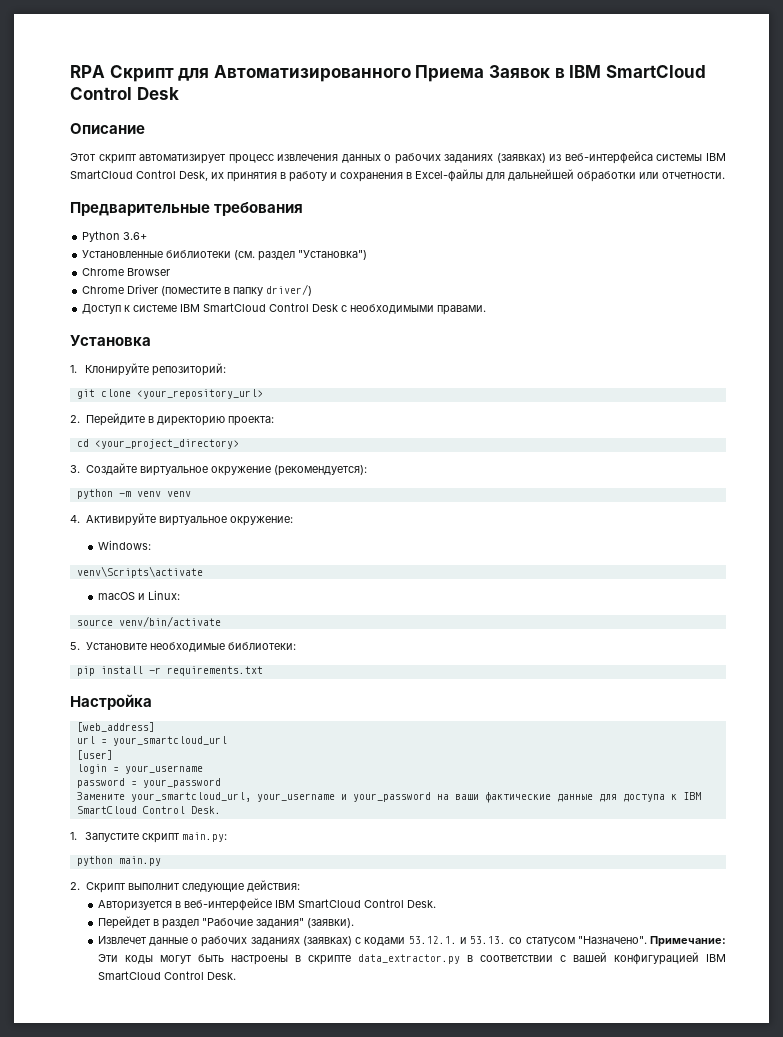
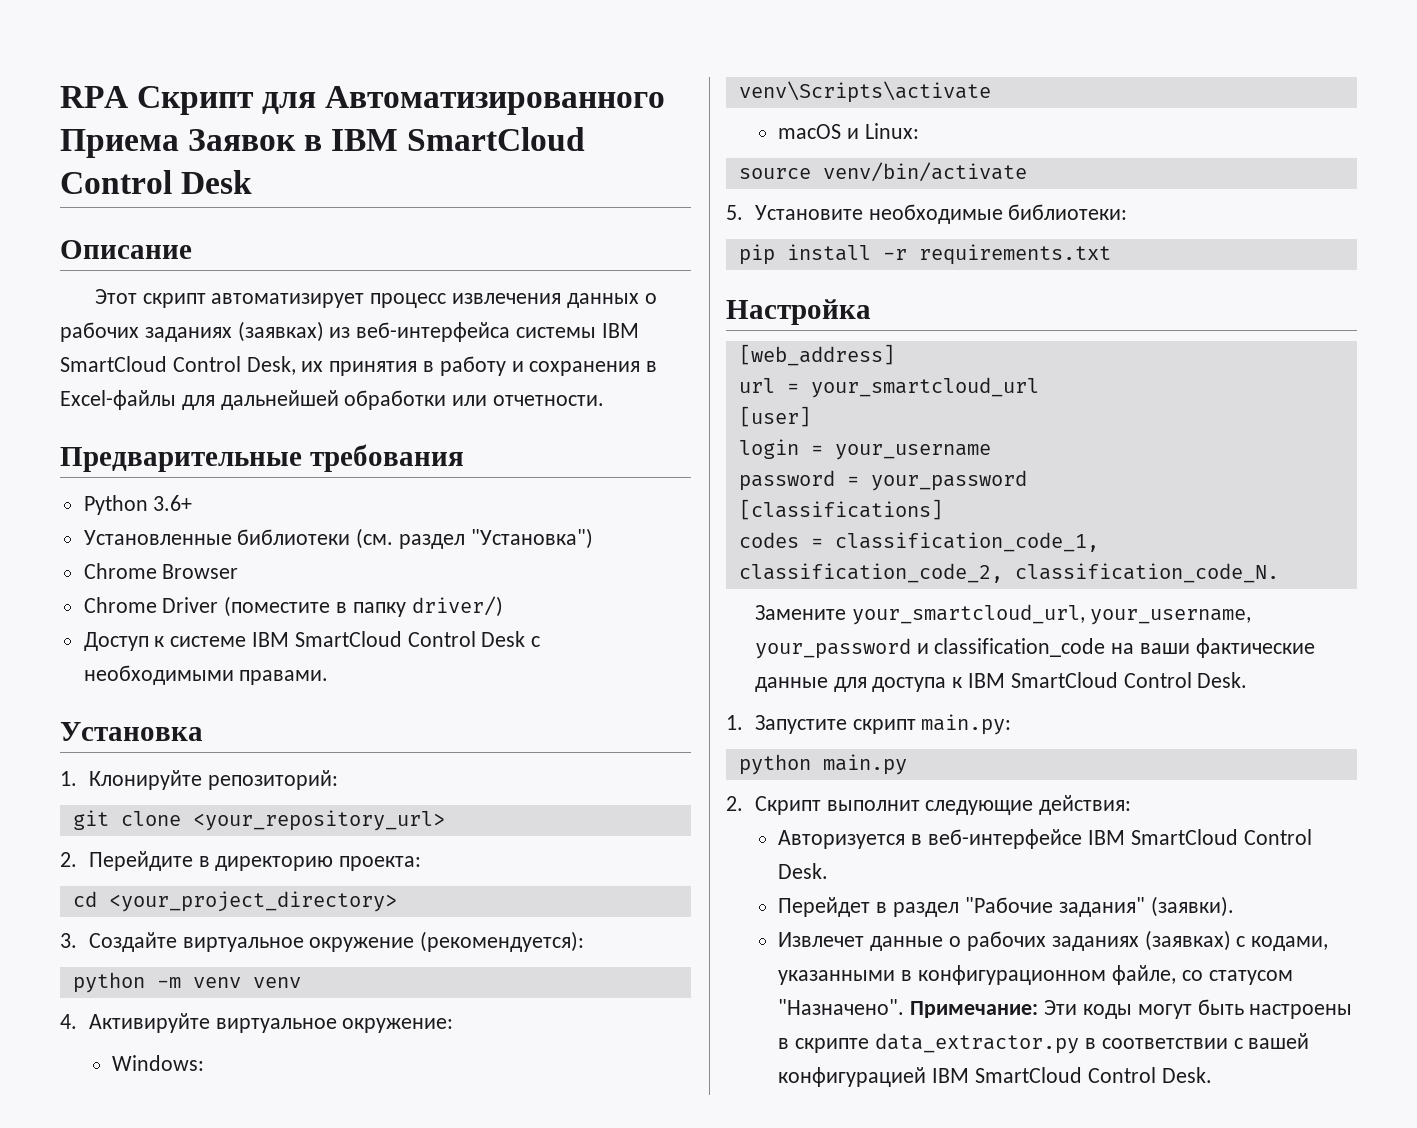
- Замените your_smartcloud_url, your_username и your_password на ваши фактические данные для доступа к IBM SmartCloud Control Desk.
+ [classifications]
+ codes = classification_code_1, classification_code_2, classification_code_N.
+ Замените your_smartcloud_url, your_username, your_password и classification_code на ваши фактические данные для доступа к IBM SmartCloud Control Desk.
- Извлечет данные о рабочих заданиях (заявках) с кодами 53.12.1. и 53.13. со статусом "Назначено".
+ Извлечет данные о рабочих заданиях (заявках) с кодами, указанными в конфигурационном файле, со статусом "Назначено".

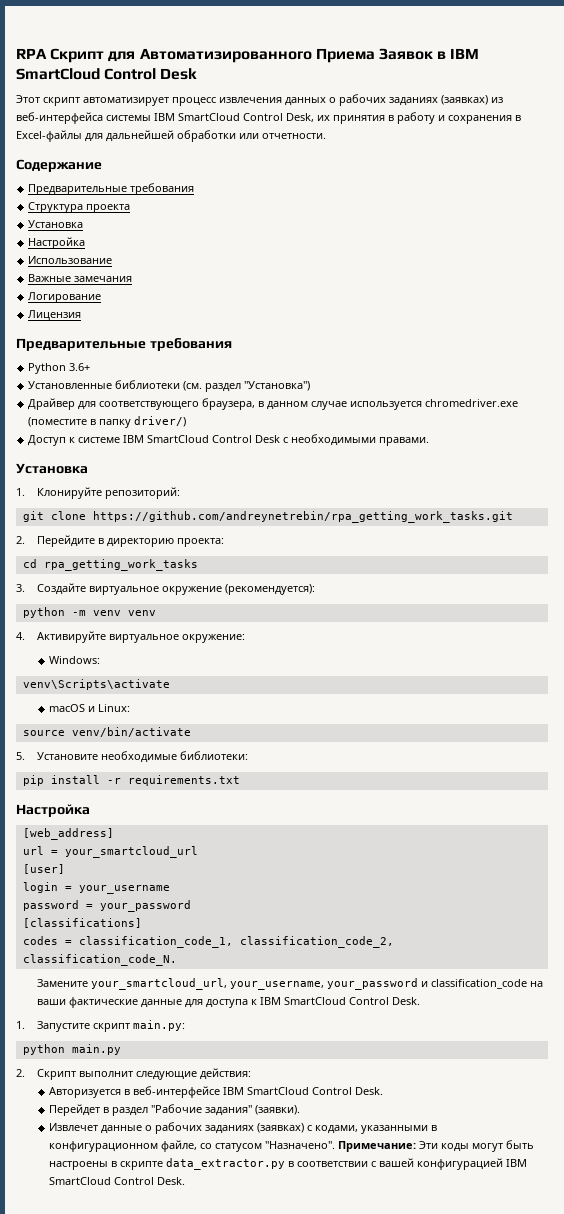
- Описание
+ Содержание
+ Предварительные требования
+ Структура проекта
+ Установка
+ Настройка
+ Использование
+ Важные замечания
+ Логирование
+ Лицензия
- Chrome Browser
- Chrome Driver (поместите в папку driver/)
+ Драйвер для соответствующего браузера, в данном случае используется chromedriver.exe (поместите в папку driver/)
- git clone <your_repository_url>
+ git clone https://github.com/andreynetrebin/rpa_getting_work_tasks.git
- cd <your_project_directory>
+ cd rpa_getting_work_tasks

